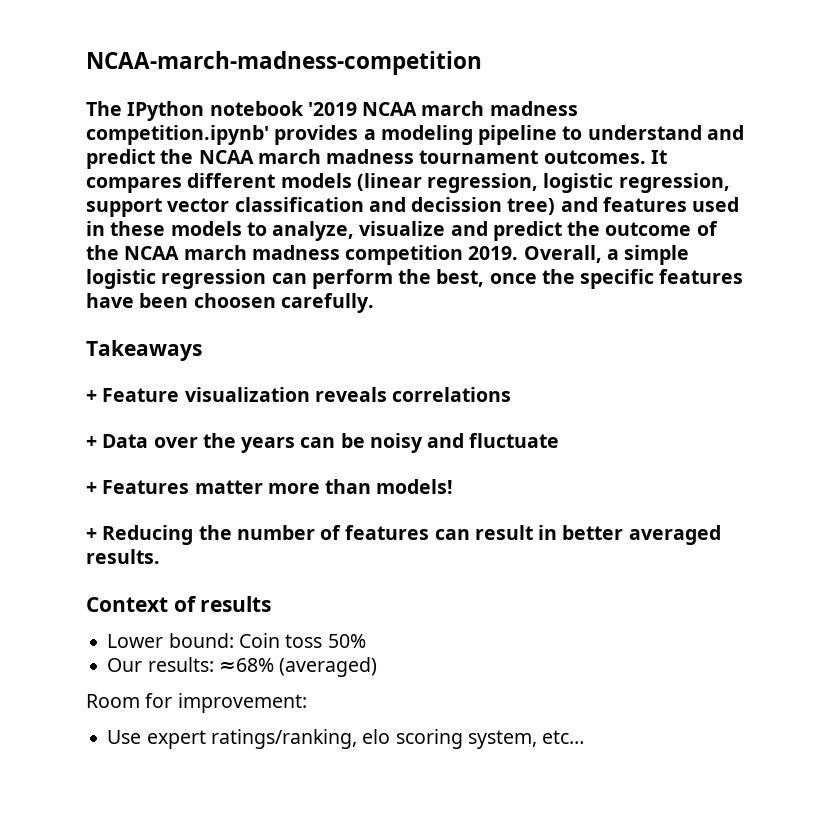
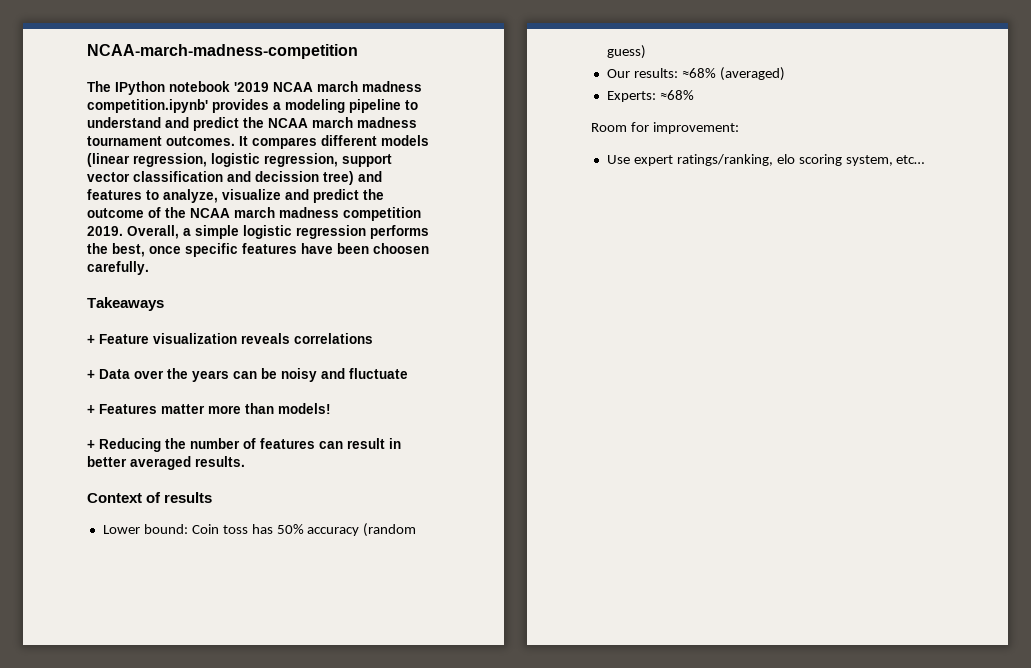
- It compares different models (linear regression, logistic regression, support vector classification and decission tree) and features used in these models to analyze, visualize and predict the outcome of the NCAA march madness competition 2019.
+ It compares different models (linear regression, logistic regression, support vector classification and decission tree) and features to analyze, visualize and predict the outcome of the NCAA march madness competition 2019.
- Overall, a simple logistic regression can perform the best, once the specific features have been choosen carefully.
+ Overall, a simple logistic regression performs the best, once specific features have been choosen carefully.
- Lower bound: Coin toss 50%
+ Lower bound: Coin toss has 50% accuracy (random guess)
+ Experts: ≈68%

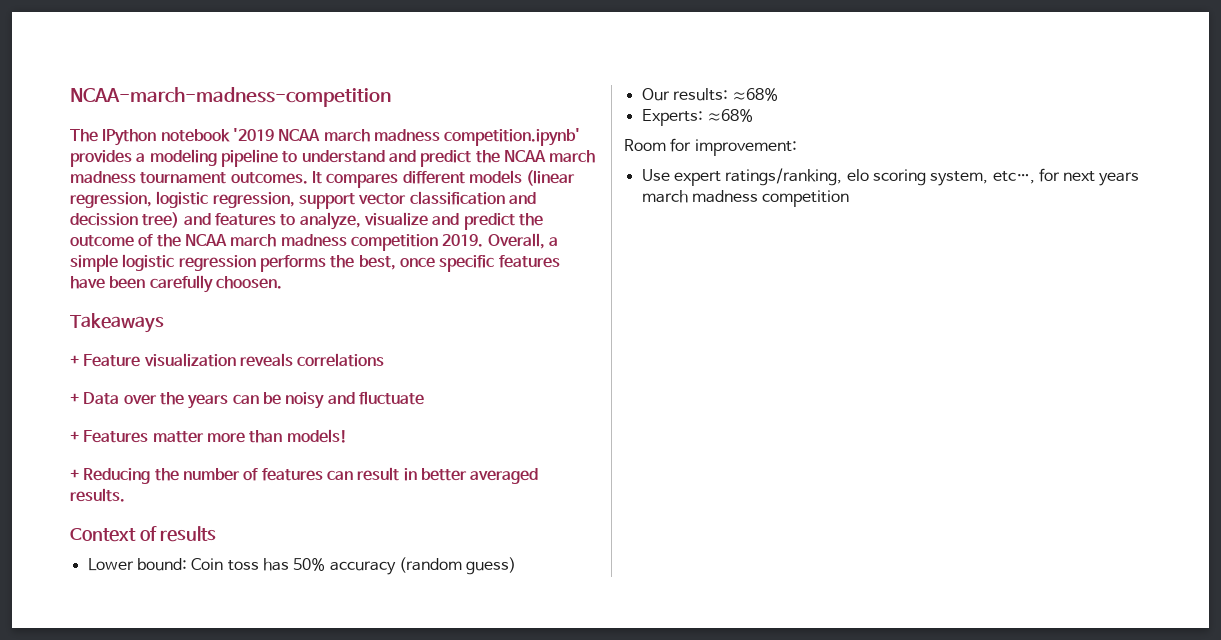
- Overall, a simple logistic regression performs the best, once specific features have been choosen carefully.
+ Overall, a simple logistic regression performs the best, once specific features have been carefully choosen.
- Our results: ≈68% (averaged)
+ Our results: ≈68%
- Use expert ratings/ranking, elo scoring system, etc…
+ Use expert ratings/ranking, elo scoring system, etc…, for next years march madness competition

